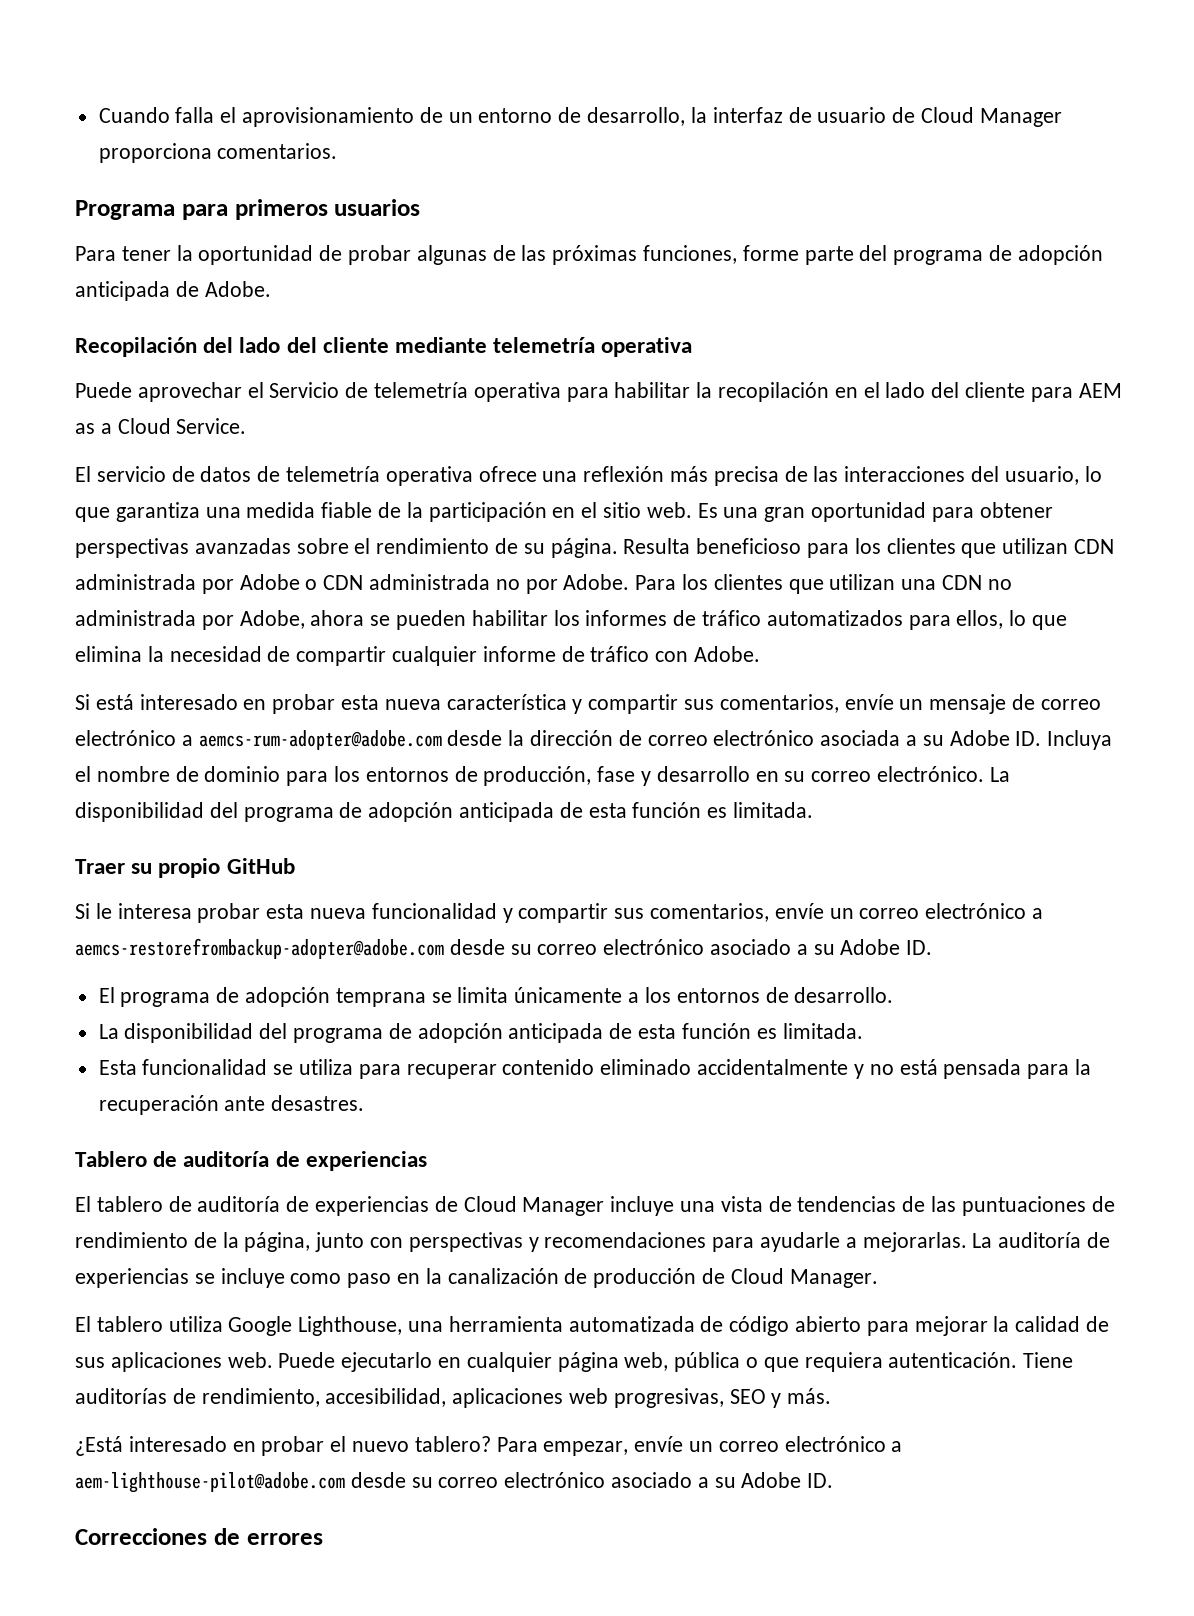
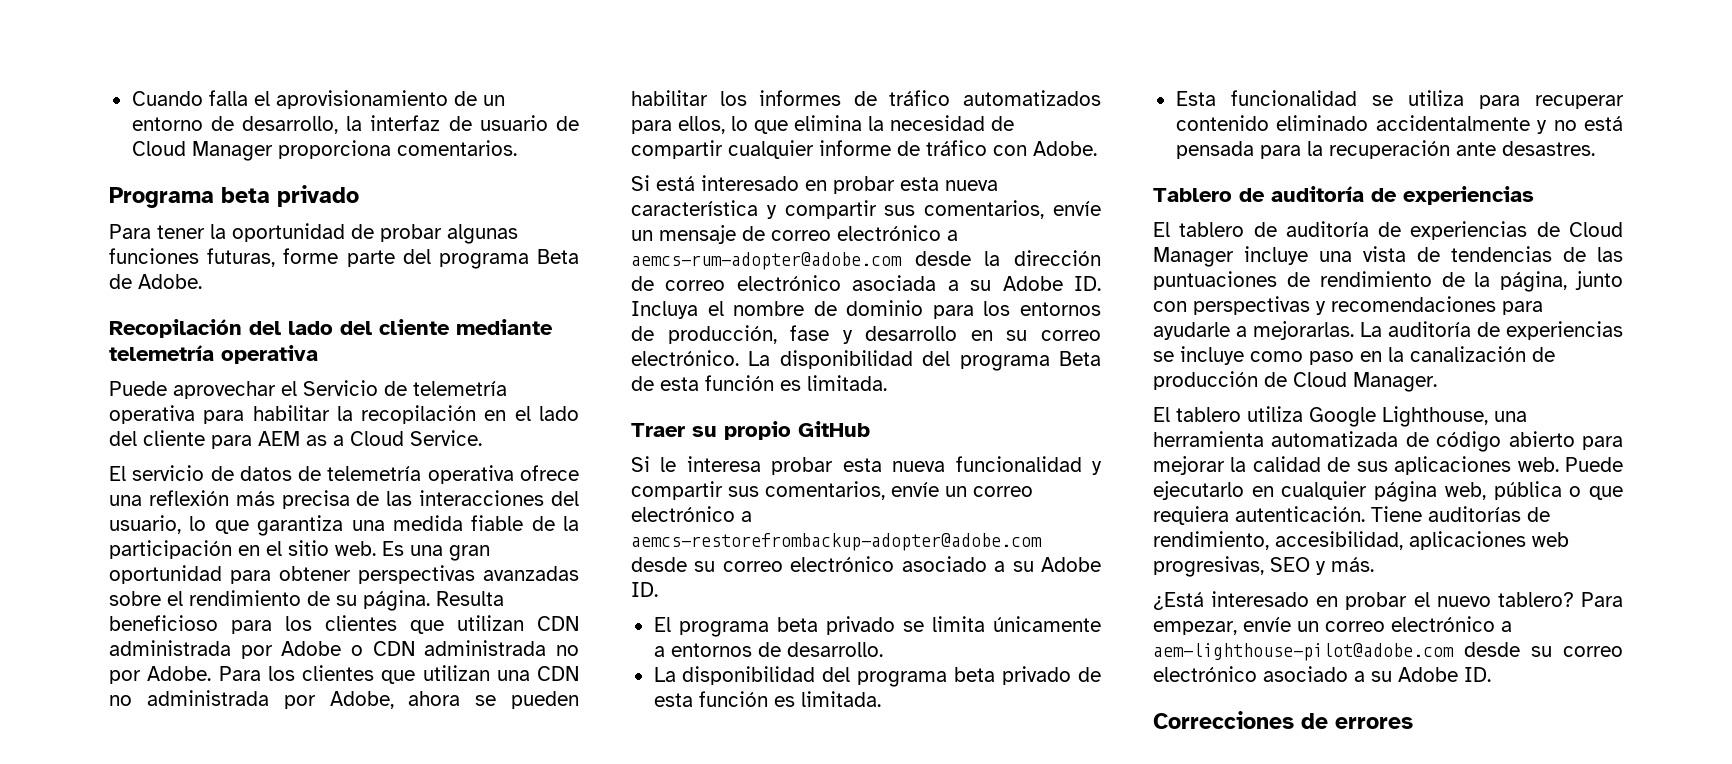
- Programa para primeros usuarios
+ Programa beta privado
- Para tener la oportunidad de probar algunas de las próximas funciones, forme parte del programa de adopción anticipada de Adobe.
+ Para tener la oportunidad de probar algunas funciones futuras, forme parte del programa Beta de Adobe.
- Si está interesado en probar esta nueva característica y compartir sus comentarios, envíe un mensaje de correo electrónico a aemcs-rum-adopter@adobe.com desde la dirección de correo electrónico asociada a su Adobe ID. Incluya el nombre de dominio para los entornos de producción, fase y desarrollo en su correo electrónico. La disponibilidad del programa de adopción anticipada de esta función es limitada.
+ Si está interesado en probar esta nueva característica y compartir sus comentarios, envíe un mensaje de correo electrónico a aemcs-rum-adopter@adobe.com desde la dirección de correo electrónico asociada a su Adobe ID. Incluya el nombre de dominio para los entornos de producción, fase y desarrollo en su correo electrónico. La disponibilidad del programa Beta de esta función es limitada.
- El programa de adopción temprana se limita únicamente a los entornos de desarrollo.
- La disponibilidad del programa de adopción anticipada de esta función es limitada.
+ El programa beta privado se limita únicamente a entornos de desarrollo.
+ La disponibilidad del programa beta privado de esta función es limitada.

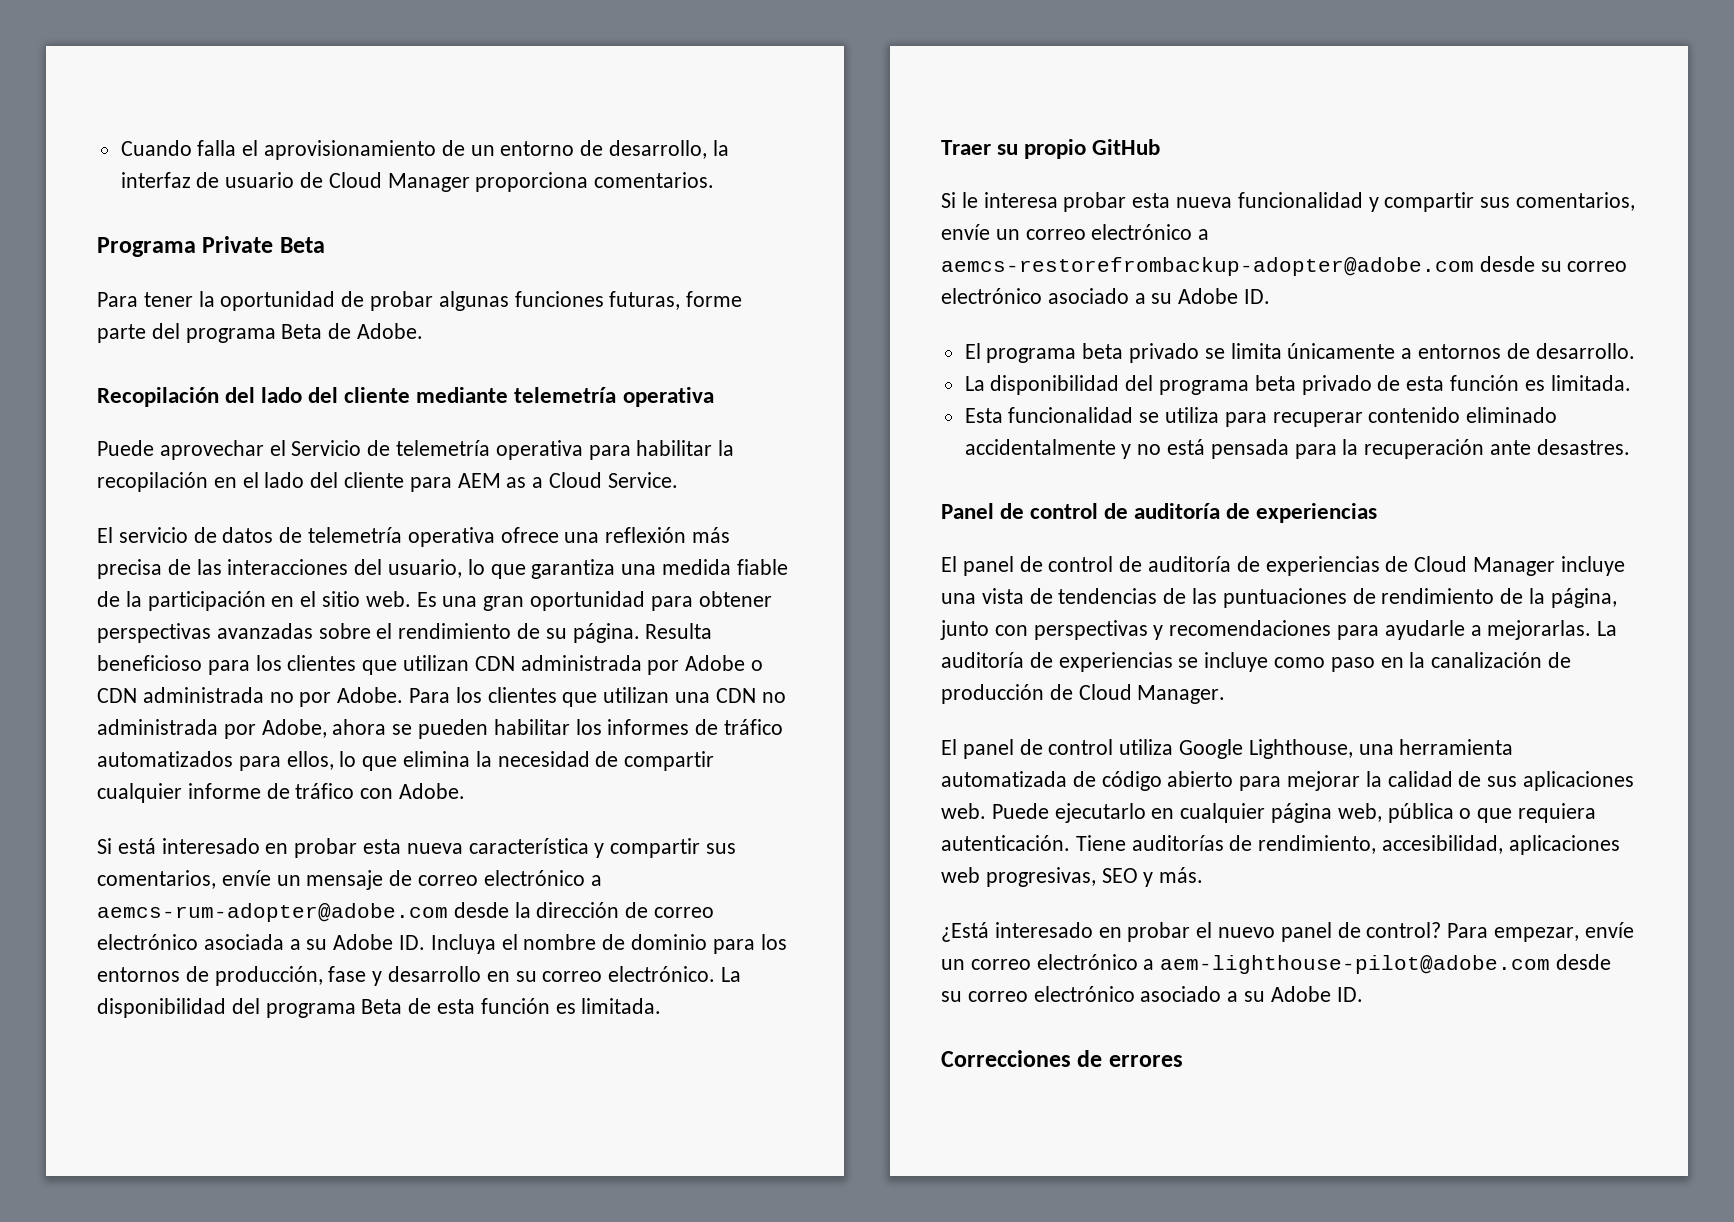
- Programa beta privado
+ Programa Private Beta
- Tablero de auditoría de experiencias
+ Panel de control de auditoría de experiencias
- El tablero de auditoría de experiencias de Cloud Manager incluye una vista de tendencias de las puntuaciones de rendimiento de la página, junto con perspectivas y recomendaciones para ayudarle a mejorarlas.
+ El panel de control de auditoría de experiencias de Cloud Manager incluye una vista de tendencias de las puntuaciones de rendimiento de la página, junto con perspectivas y recomendaciones para ayudarle a mejorarlas.
- El tablero utiliza Google Lighthouse, una herramienta automatizada de código abierto para mejorar la calidad de sus aplicaciones web.
+ El panel de control utiliza Google Lighthouse, una herramienta automatizada de código abierto para mejorar la calidad de sus aplicaciones web.
- ¿Está interesado en probar el nuevo tablero?
+ ¿Está interesado en probar el nuevo panel de control?

